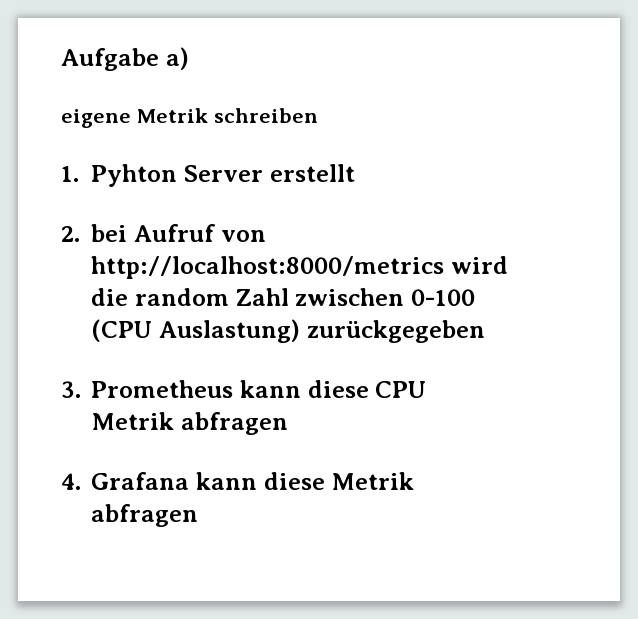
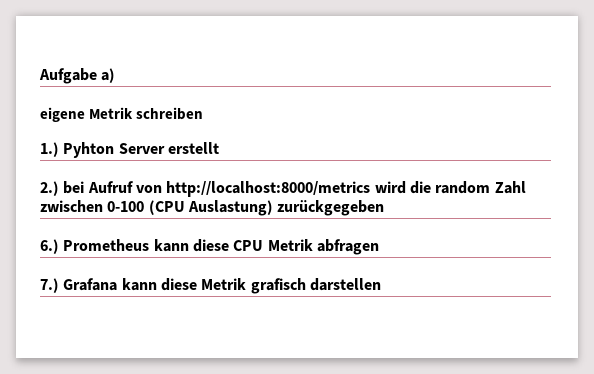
- 1. Pyhton Server erstellt
+ 1.) Pyhton Server erstellt
- 2. bei Aufruf von http://localhost:8000/metrics wird die random Zahl zwischen 0-100 (CPU Auslastung) zurückgegeben
+ 2.) bei Aufruf von http://localhost:8000/metrics wird die random Zahl zwischen 0-100 (CPU Auslastung) zurückgegeben
- 3. Prometheus kann diese CPU Metrik abfragen
+ 6.) Prometheus kann diese CPU Metrik abfragen
- 4. Grafana kann diese Metrik abfragen
+ 7.) Grafana kann diese Metrik grafisch darstellen

